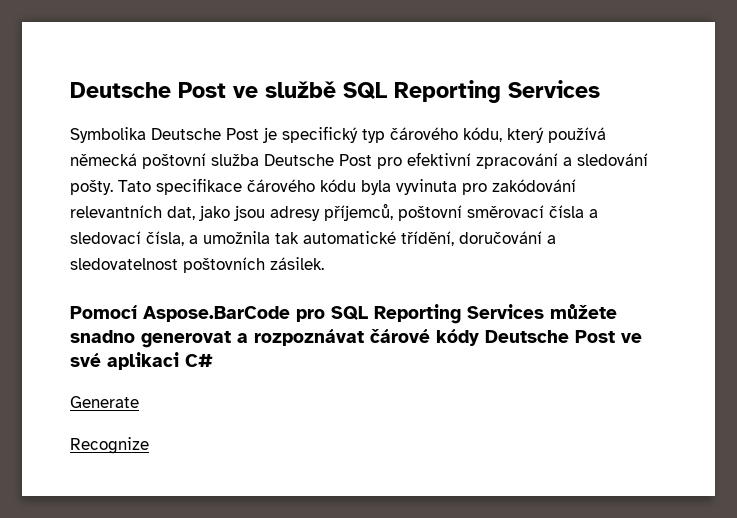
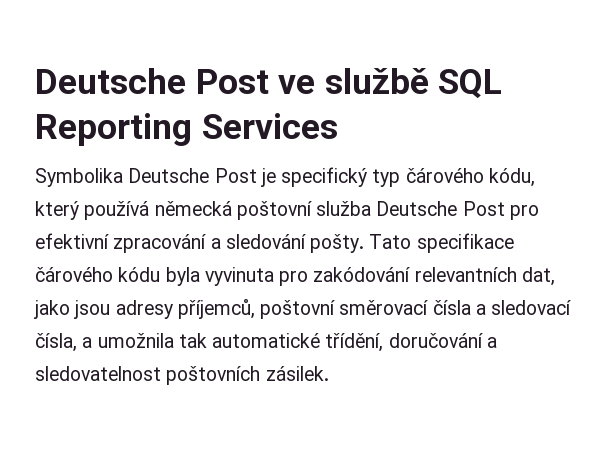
- Pomocí Aspose.BarCode pro SQL Reporting Services můžete snadno generovat a rozpoznávat čárové kódy Deutsche Post ve své aplikaci C#
- Generate
- Recognize

